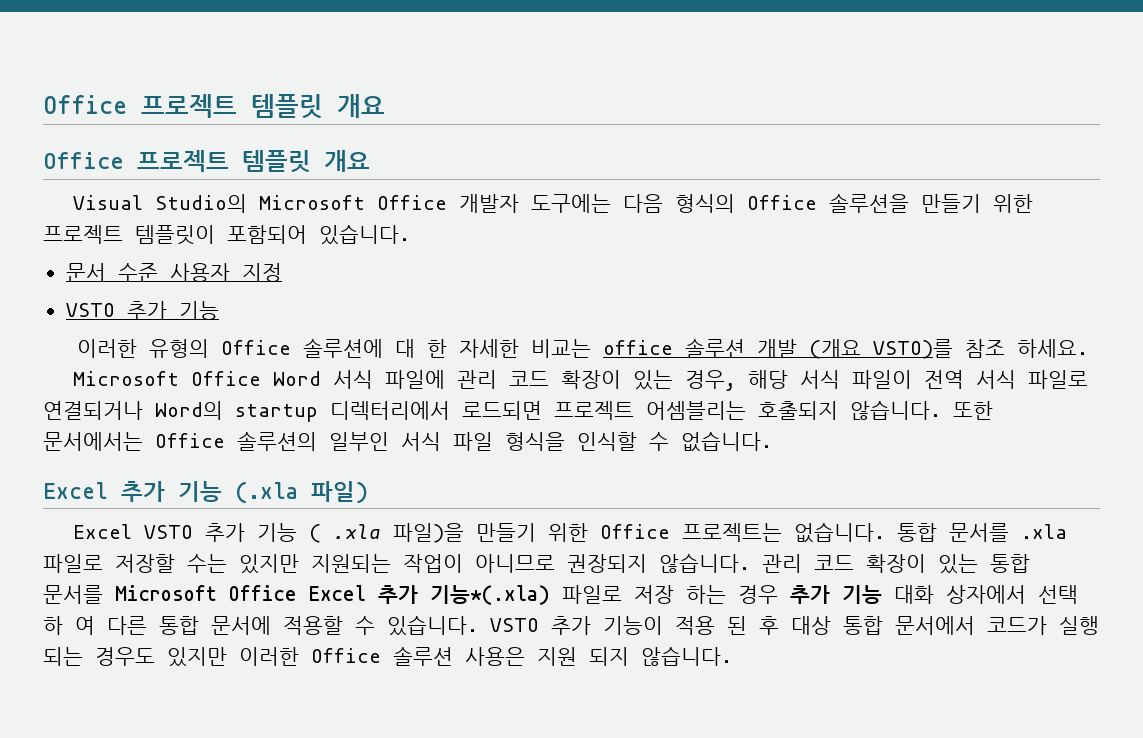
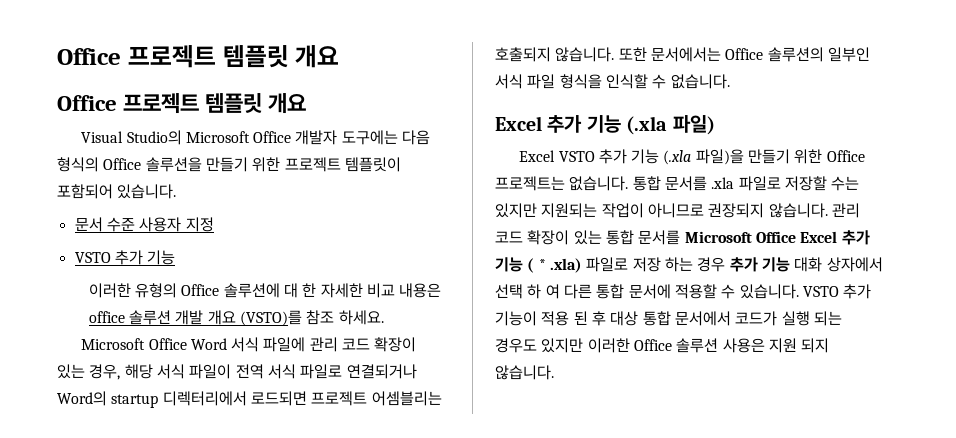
- 이러한 유형의 Office 솔루션에 대 한 자세한 비교는 office 솔루션 개발 (개요 VSTO)를 참조 하세요.
+ 이러한 유형의 Office 솔루션에 대 한 자세한 비교 내용은 office 솔루션 개발 개요 (VSTO)를 참조 하세요.
- Excel VSTO 추가 기능 ( .xla 파일)을 만들기 위한 Office 프로젝트는 없습니다.
+ Excel VSTO 추가 기능 (.xla 파일)을 만들기 위한 Office 프로젝트는 없습니다.
- 관리 코드 확장이 있는 통합 문서를 Microsoft Office Excel 추가 기능*(.xla) 파일로 저장 하는 경우 추가 기능 대화 상자에서 선택 하 여 다른 통합 문서에 적용할 수 있습니다.
+ 관리 코드 확장이 있는 통합 문서를 Microsoft Office Excel 추가 기능 ( * .xla) 파일로 저장 하는 경우 추가 기능 대화 상자에서 선택 하 여 다른 통합 문서에 적용할 수 있습니다.

